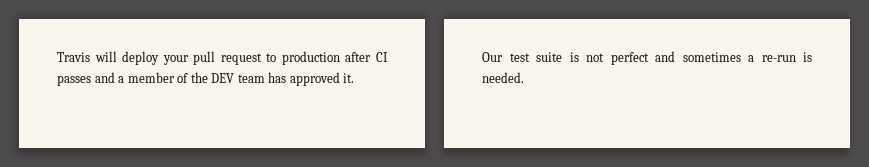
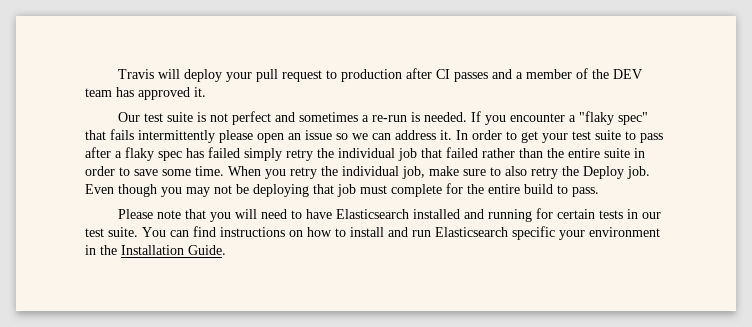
+ If you encounter a "flaky spec" that fails intermittently please open an issue so we can address it. In order to get your test suite to pass after a flaky spec has failed simply retry the individual job that failed rather than the entire suite in order to save some time. When you retry the individual job, make sure to also retry the Deploy job. Even though you may not be deploying that job must complete for the entire build to pass.
+ Please note that you will need to have Elasticsearch installed and running for certain tests in our test suite. You can find instructions on how to install and run Elasticsearch specific your environment in the Installation Guide.

